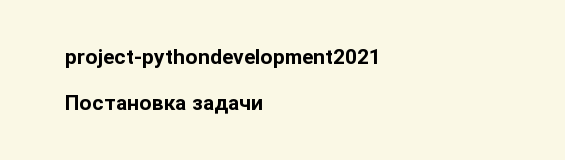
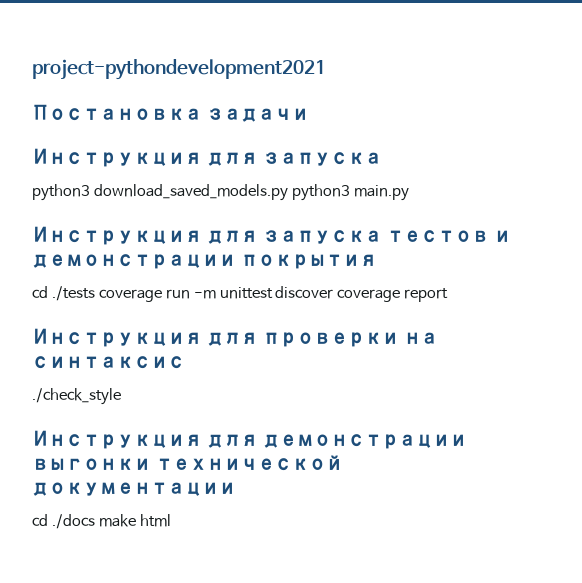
  Постановка задачи
+ Инструкция для запуска
+ python3 download_saved_models.py python3 main.py
+ Инструкция для запуска тестов и демонстрации покрытия
+ cd ./tests coverage run -m unittest discover coverage report
+ Инструкция для проверки на синтаксис
+ ./check_style
+ Инструкция для демонстрации выгонки технической документации
+ cd ./docs make html

